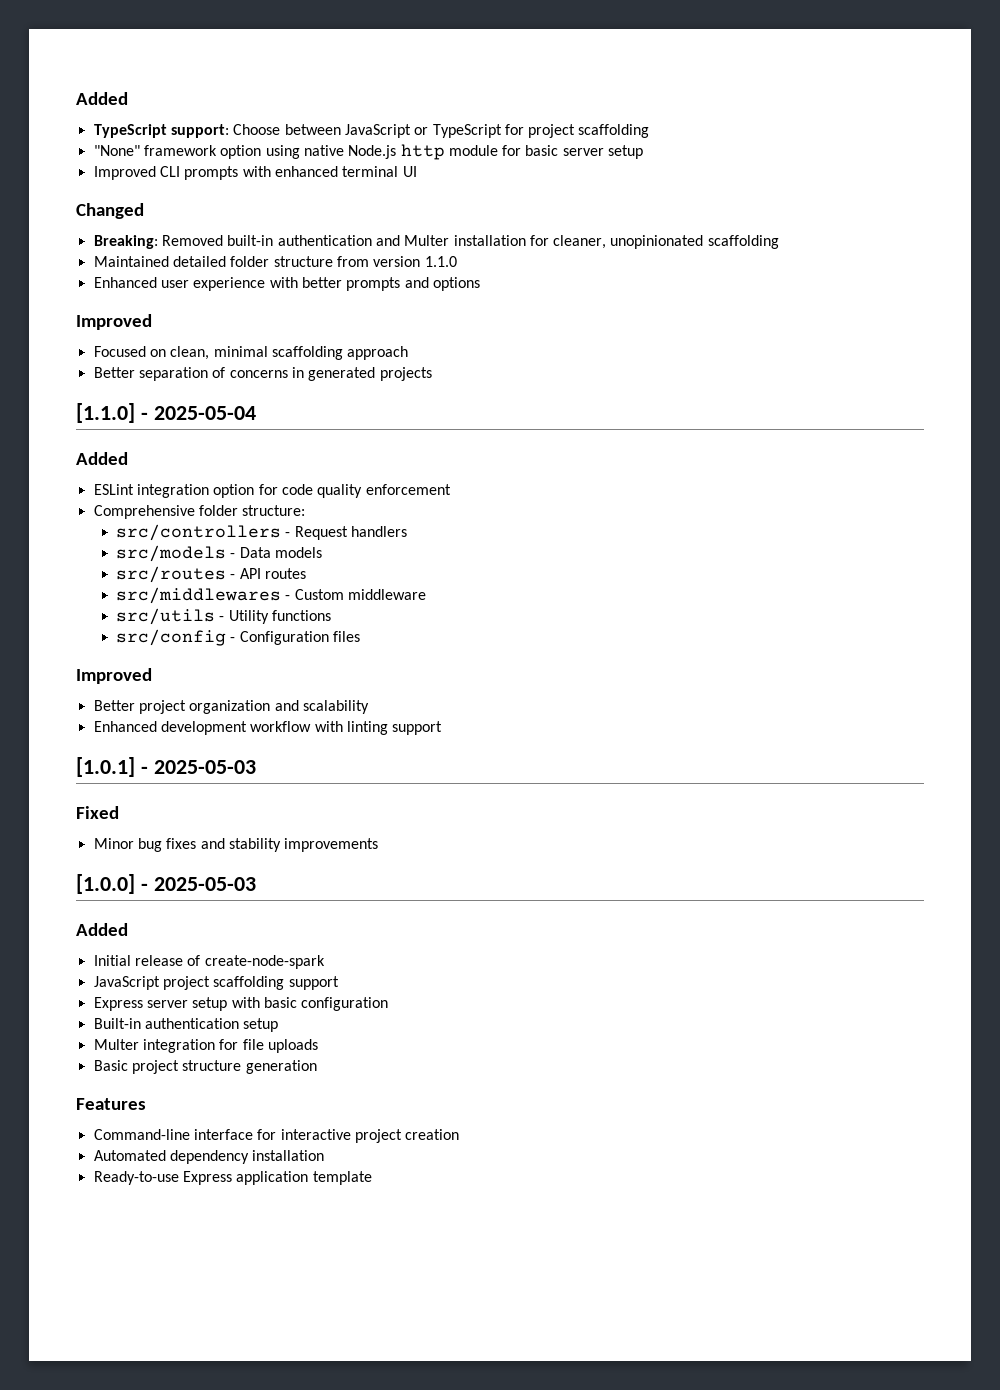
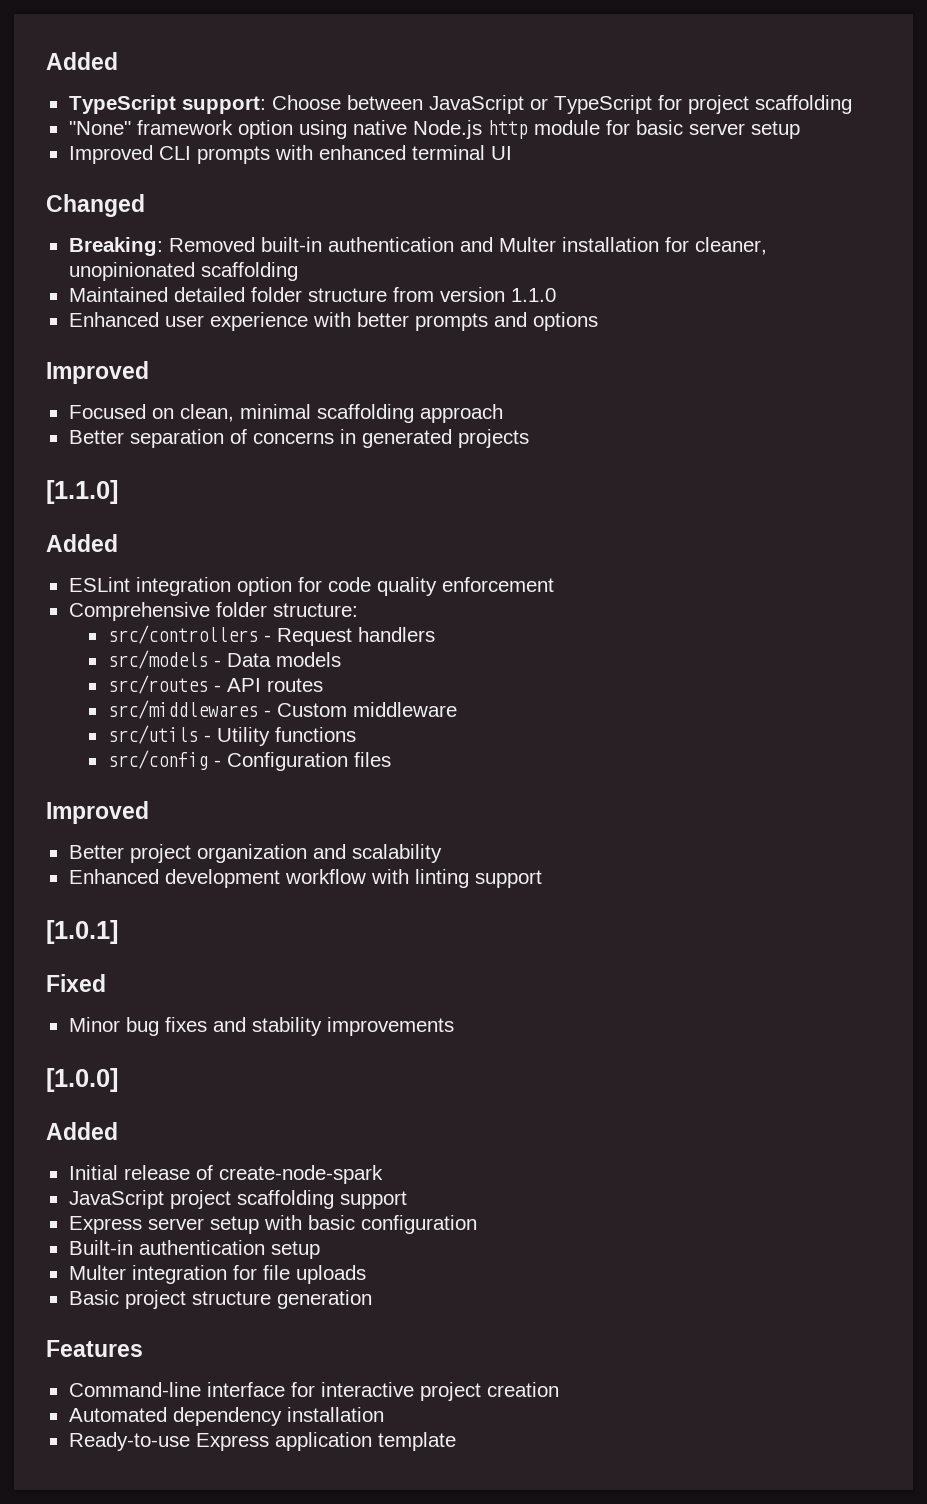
- [1.1.0] - 2025-05-04
+ [1.1.0]
- [1.0.1] - 2025-05-03
+ [1.0.1]
- [1.0.0] - 2025-05-03
+ [1.0.0]

